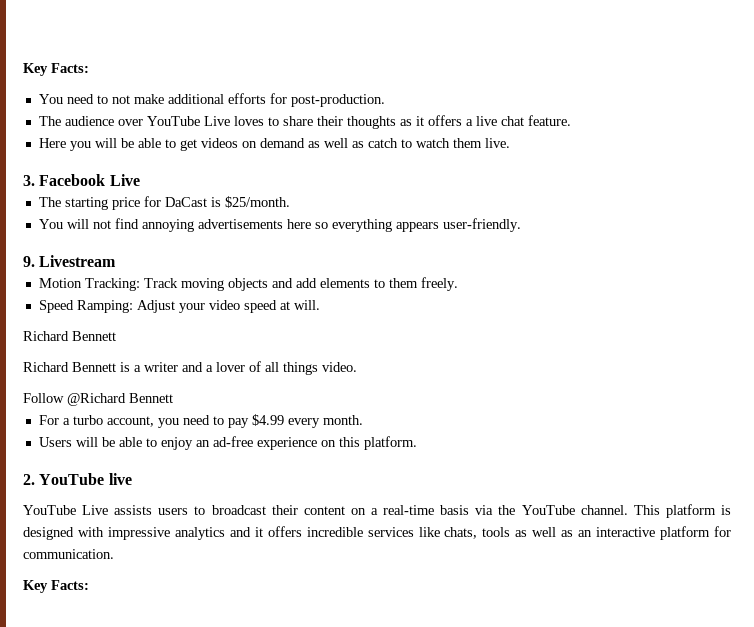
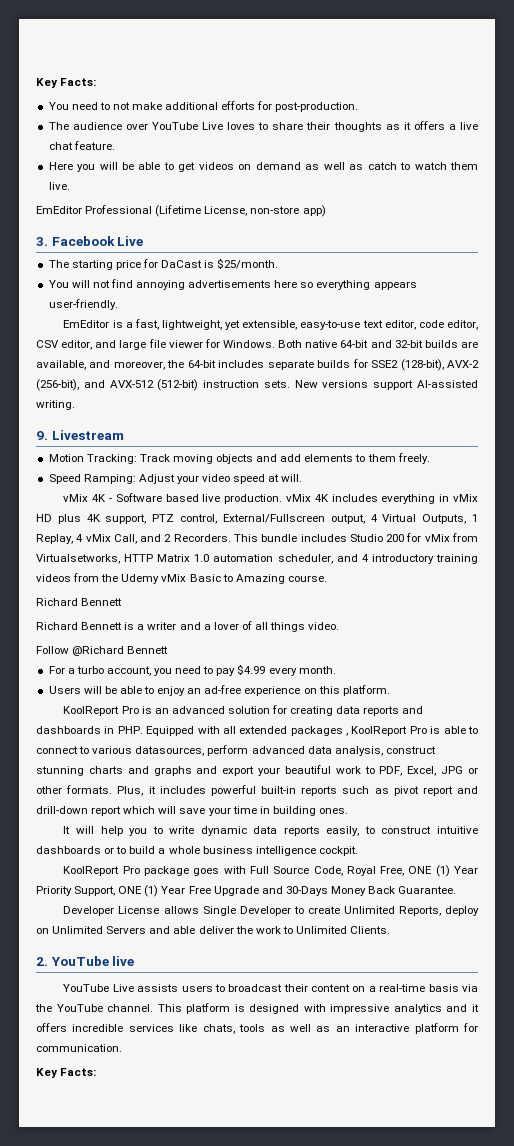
+ EmEditor Professional (Lifetime License, non-store app)
+ EmEditor is a fast, lightweight, yet extensible, easy-to-use text editor, code editor, CSV editor, and large file viewer for Windows. Both native 64-bit and 32-bit builds are available, and moreover, the 64-bit includes separate builds for SSE2 (128-bit), AVX-2 (256-bit), and AVX-512 (512-bit) instruction sets. New versions support AI-assisted writing.
+ vMix 4K - Software based live production. vMix 4K includes everything in vMix HD plus 4K support, PTZ control, External/Fullscreen output, 4 Virtual Outputs, 1 Replay, 4 vMix Call, and 2 Recorders. This bundle includes Studio 200 for vMix from Virtualsetworks, HTTP Matrix 1.0 automation scheduler, and 4 introductory training videos from the Udemy vMix Basic to Amazing course.
+ KoolReport Pro is an advanced solution for creating data reports and dashboards in PHP. Equipped with all extended packages , KoolReport Pro is able to connect to various datasources, perform advanced data analysis, construct stunning charts and graphs and export your beautiful work to PDF, Excel, JPG or other formats. Plus, it includes powerful built-in reports such as pivot report and drill-down report which will save your time in building ones.
+ It will help you to write dynamic data reports easily, to construct intuitive dashboards or to build a whole business intelligence cockpit.
+ KoolReport Pro package goes with Full Source Code, Royal Free, ONE (1) Year Priority Support, ONE (1) Year Free Upgrade and 30-Days Money Back Guarantee.
+ Developer License allows Single Developer to create Unlimited Reports, deploy on Unlimited Servers and able deliver the work to Unlimited Clients.

